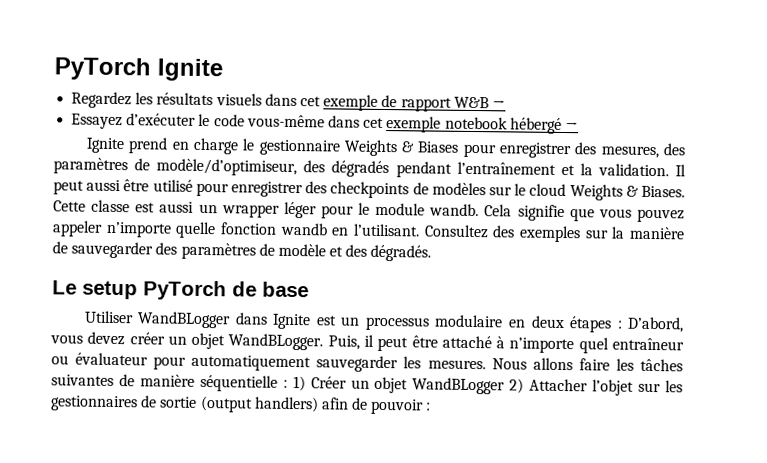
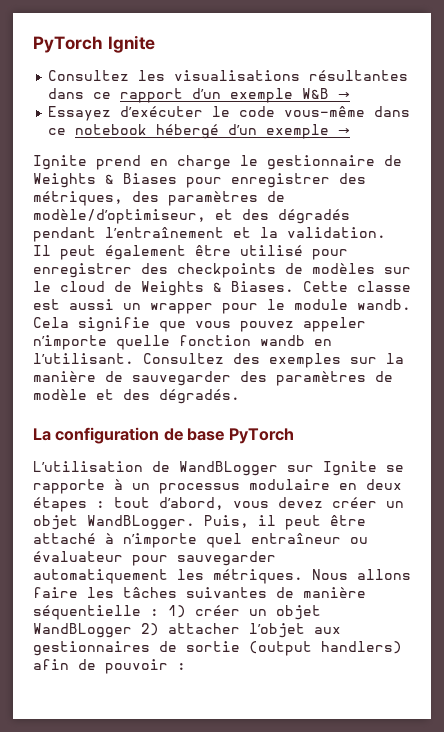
- Regardez les résultats visuels dans cet exemple de rapport W&B →
+ Consultez les visualisations résultantes dans ce rapport d’un exemple W&B →
- Essayez d’exécuter le code vous-même dans cet exemple notebook hébergé →
+ Essayez d’exécuter le code vous-même dans ce notebook hébergé d’un exemple →
- Ignite prend en charge le gestionnaire Weights & Biases pour enregistrer des mesures, des paramètres de modèle/d’optimiseur, des dégradés pendant l’entraînement et la validation.
+ Ignite prend en charge le gestionnaire de Weights & Biases pour enregistrer des métriques, des paramètres de modèle/d’optimiseur, et des dégradés pendant l’entraînement et la validation.
- Il peut aussi être utilisé pour enregistrer des checkpoints de modèles sur le cloud Weights & Biases.
+ Il peut également être utilisé pour enregistrer des checkpoints de modèles sur le cloud de Weights & Biases.
- Cette classe est aussi un wrapper léger pour le module wandb.
+ Cette classe est aussi un wrapper pour le module wandb.
- Le setup PyTorch de base
- Utiliser WandBLogger dans Ignite est un processus modulaire en deux étapes : D’abord, vous devez créer un objet WandBLogger.
+ La configuration de base PyTorch
+ L’utilisation de WandBLogger sur Ignite se rapporte à un processus modulaire en deux étapes : tout d’abord, vous devez créer un objet WandBLogger.
- Puis, il peut être attaché à n’importe quel entraîneur ou évaluateur pour automatiquement sauvegarder les mesures.
+ Puis, il peut être attaché à n’importe quel entraîneur ou évaluateur pour sauvegarder automatiquement les métriques.
- Nous allons faire les tâches suivantes de manière séquentielle : 1) Créer un objet WandBLogger 2) Attacher l’objet sur les gestionnaires de sortie (output handlers) afin de pouvoir :
+ Nous allons faire les tâches suivantes de manière séquentielle : 1) créer un objet WandBLogger 2) attacher l’objet aux gestionnaires de sortie (output handlers) afin de pouvoir :

